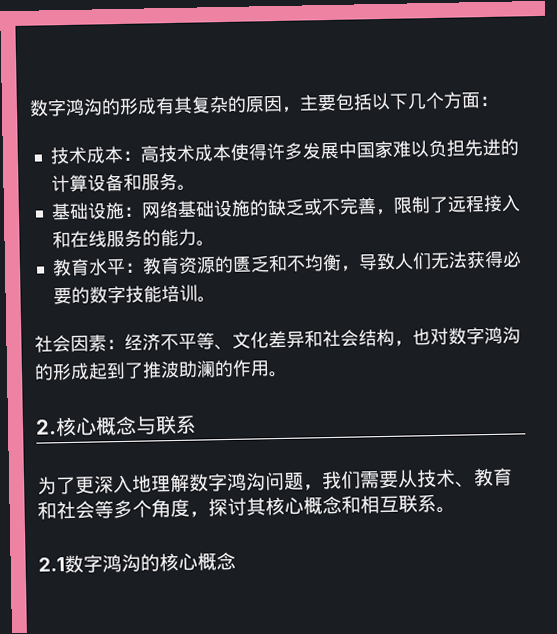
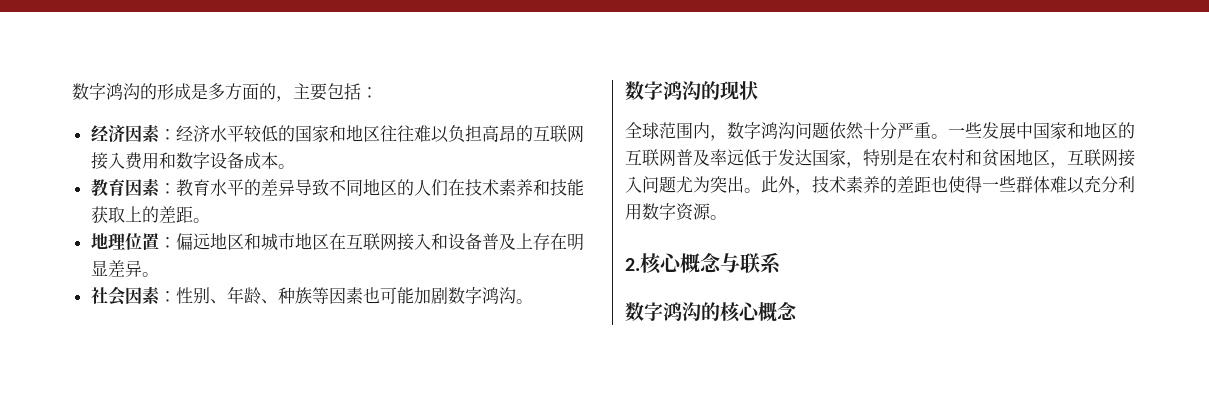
- 数字鸿沟的形成有其复杂的原因，主要包括以下几个方面：
- 技术成本：高技术成本使得许多发展中国家难以负担先进的计算设备和服务。
- 基础设施：网络基础设施的缺乏或不完善，限制了远程接入和在线服务的能力。
- 教育水平：教育资源的匮乏和不均衡，导致人们无法获得必要的数字技能培训。
- 社会因素：经济不平等、文化差异和社会结构，也对数字鸿沟的形成起到了推波助澜的作用。
+ 数字鸿沟的形成是多方面的，主要包括：
+ 经济因素：经济水平较低的国家和地区往往难以负担高昂的互联网接入费用和数字设备成本。
+ 教育因素：教育水平的差异导致不同地区的人们在技术素养和技能获取上的差距。
+ 地理位置：偏远地区和城市地区在互联网接入和设备普及上存在明显差异。
+ 社会因素：性别、年龄、种族等因素也可能加剧数字鸿沟。
+ 数字鸿沟的现状
+ 全球范围内，数字鸿沟问题依然十分严重。一些发展中国家和地区的互联网普及率远低于发达国家，特别是在农村和贫困地区，互联网接入问题尤为突出。此外，技术素养的差距也使得一些群体难以充分利用数字资源。
- 为了更深入地理解数字鸿沟问题，我们需要从技术、教育和社会等多个角度，探讨其核心概念和相互联系。
- 2.1数字鸿沟的核心概念
+ 数字鸿沟的核心概念

